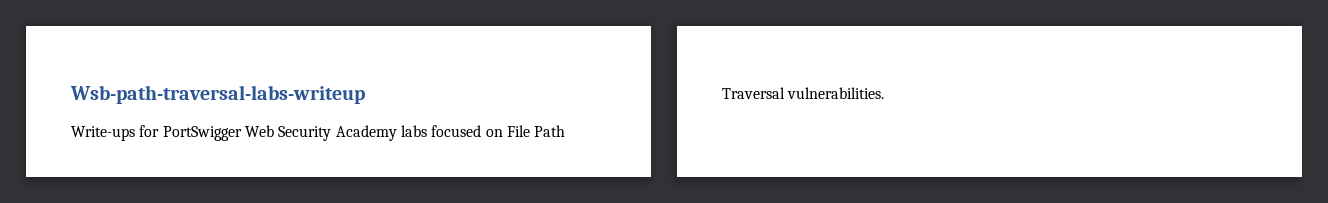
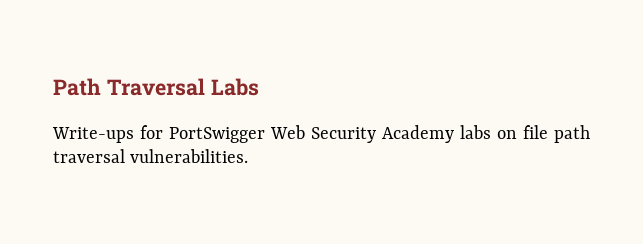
- Wsb-path-traversal-labs-writeup
+ Path Traversal Labs
- Write-ups for PortSwigger Web Security Academy labs focused on File Path Traversal vulnerabilities.
+ Write-ups for PortSwigger Web Security Academy labs on file path traversal vulnerabilities.

